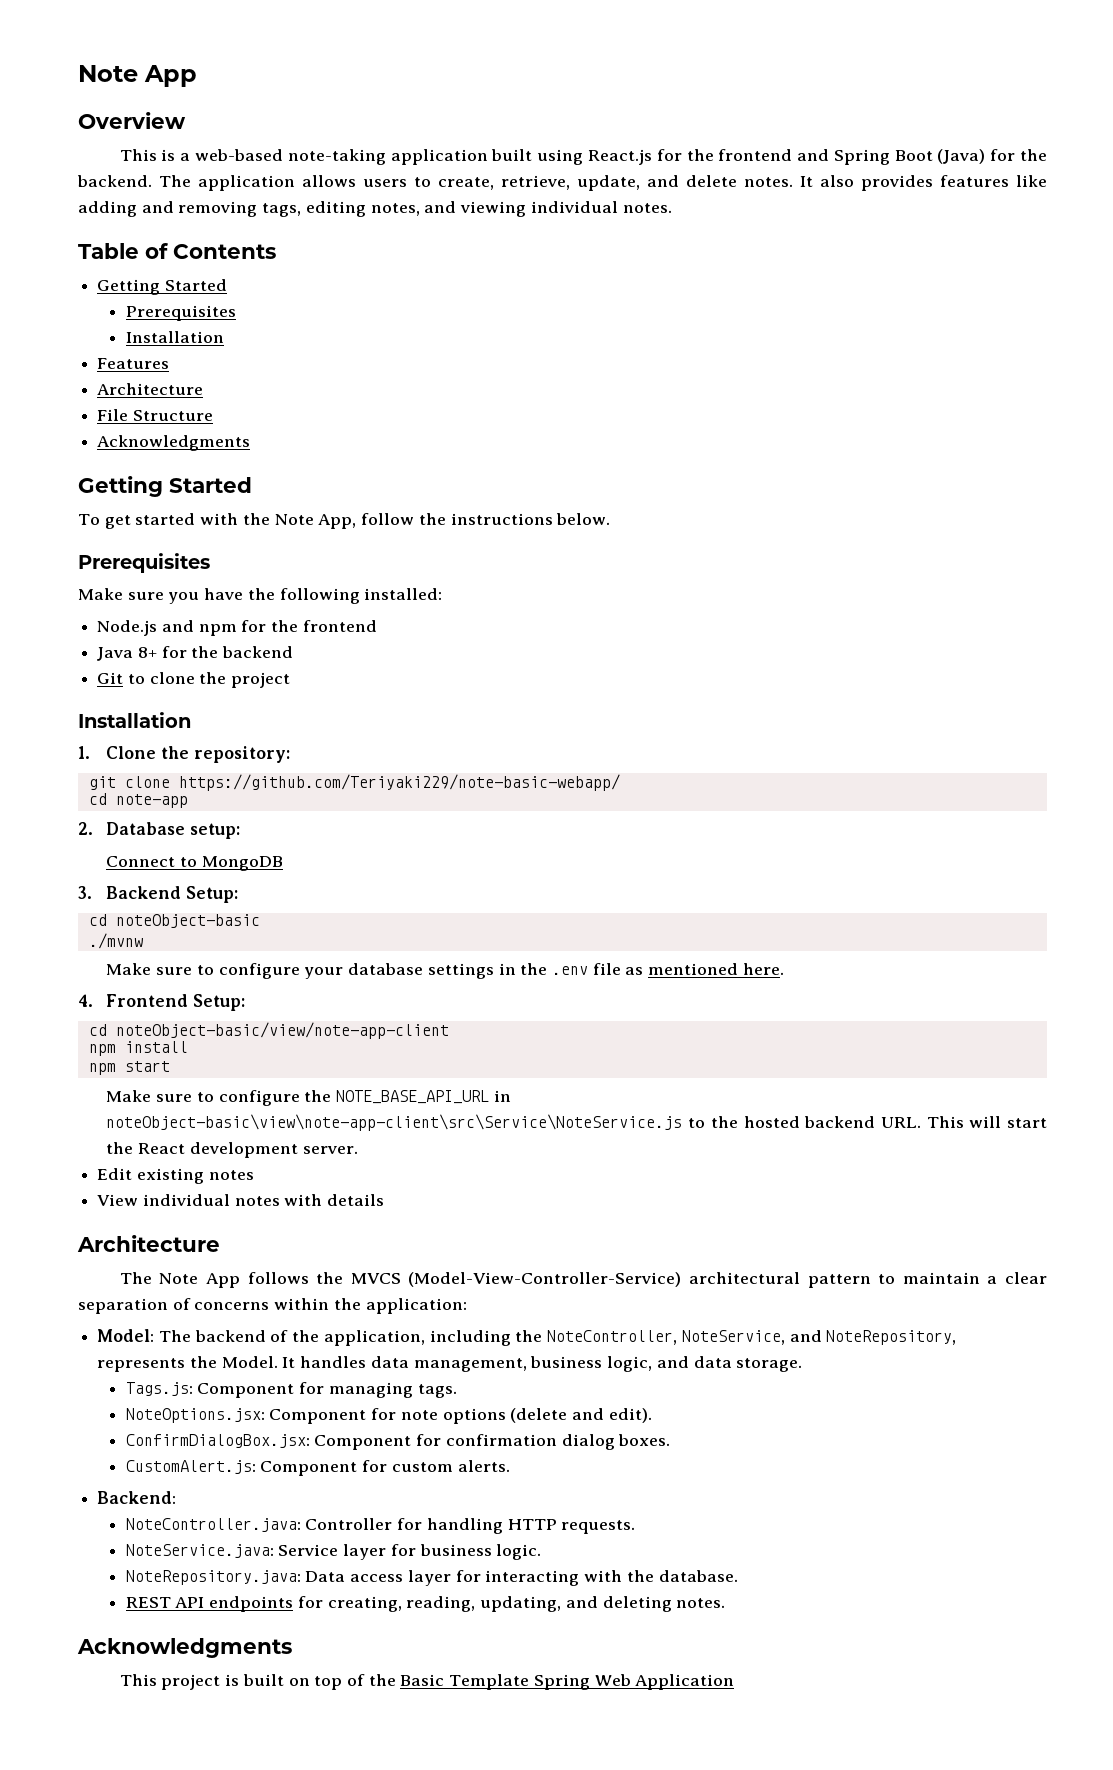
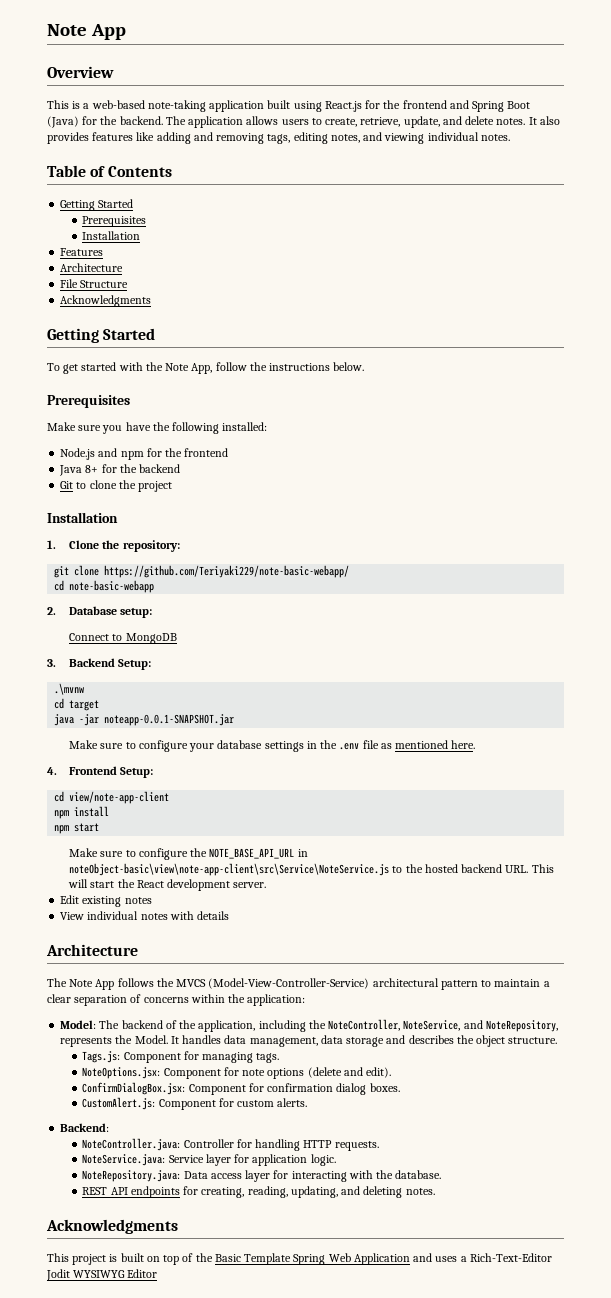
- cd note-app
+ cd note-basic-webapp
- cd noteObject-basic
- ./mvnw
+ .\mvnw
+ cd target
+ java -jar noteapp-0.0.1-SNAPSHOT.jar
- cd noteObject-basic/view/note-app-client
+ cd view/note-app-client
- It handles data management, business logic, and data storage.
+ It handles data management, data storage and describes the object structure.
- NoteService.java: Service layer for business logic.
+ NoteService.java: Service layer for application logic.
- This project is built on top of the Basic Template Spring Web Application
+ This project is built on top of the Basic Template Spring Web Application and uses a Rich-Text-Editor Jodit WYSIWYG Editor

